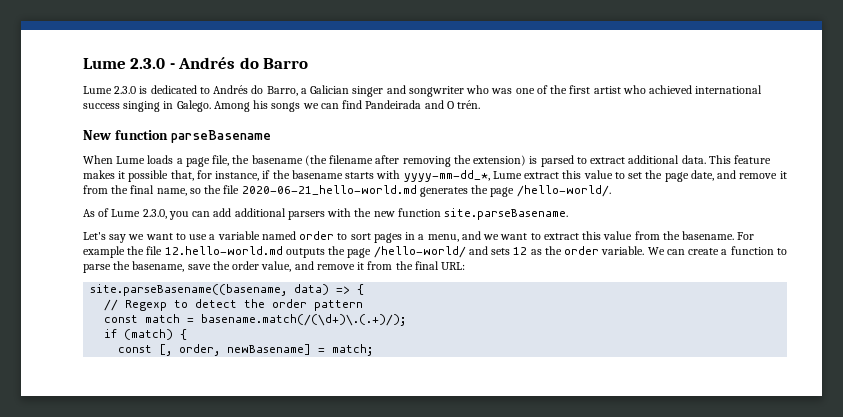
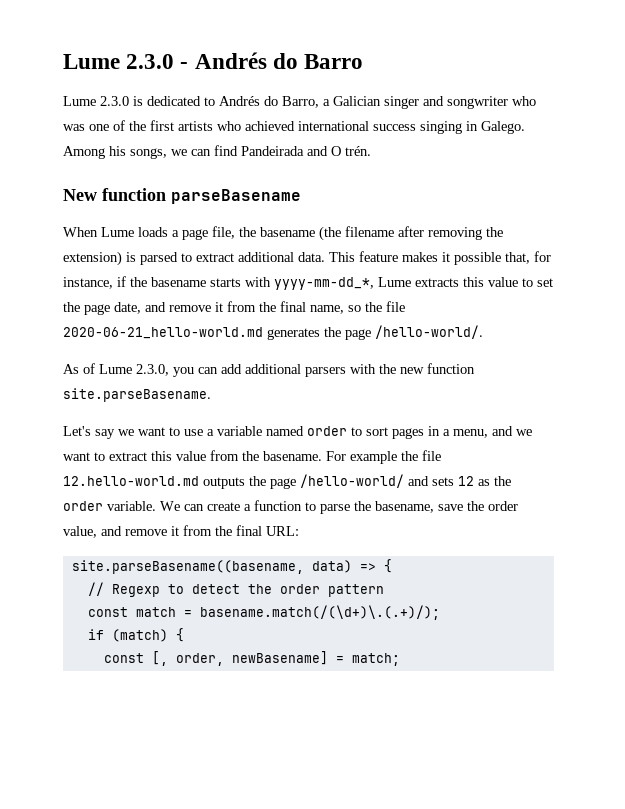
- Lume 2.3.0 is dedicated to Andrés do Barro, a Galician singer and songwriter who was one of the first artist who achieved international success singing in Galego.
+ Lume 2.3.0 is dedicated to Andrés do Barro, a Galician singer and songwriter who was one of the first artists who achieved international success singing in Galego.
- Among his songs we can find Pandeirada and O trén.
+ Among his songs, we can find Pandeirada and O trén.
- This feature makes it possible that, for instance, if the basename starts with yyyy-mm-dd_*, Lume extract this value to set the page date, and remove it from the final name, so the file 2020-06-21_hello-world.md generates the page /hello-world/.
+ This feature makes it possible that, for instance, if the basename starts with yyyy-mm-dd_*, Lume extracts this value to set the page date, and remove it from the final name, so the file 2020-06-21_hello-world.md generates the page /hello-world/.

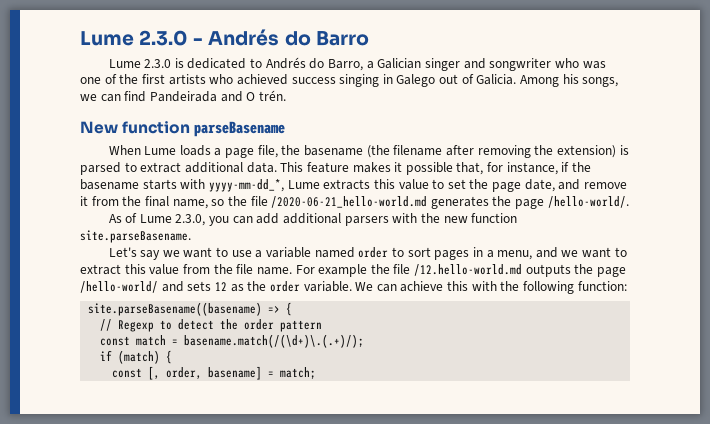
- Lume 2.3.0 is dedicated to Andrés do Barro, a Galician singer and songwriter who was one of the first artists who achieved international success singing in Galego.
+ Lume 2.3.0 is dedicated to Andrés do Barro, a Galician singer and songwriter who was one of the first artists who achieved success singing in Galego out of Galicia.
- This feature makes it possible that, for instance, if the basename starts with yyyy-mm-dd_*, Lume extracts this value to set the page date, and remove it from the final name, so the file 2020-06-21_hello-world.md generates the page /hello-world/.
+ This feature makes it possible that, for instance, if the basename starts with yyyy-mm-dd_*, Lume extracts this value to set the page date, and remove it from the final name, so the file /2020-06-21_hello-world.md generates the page /hello-world/.
- Let's say we want to use a variable named order to sort pages in a menu, and we want to extract this value from the basename.
+ Let's say we want to use a variable named order to sort pages in a menu, and we want to extract this value from the file name.
- For example the file 12.hello-world.md outputs the page /hello-world/ and sets 12 as the order variable.
+ For example the file /12.hello-world.md outputs the page /hello-world/ and sets 12 as the order variable.
- We can create a function to parse the basename, save the order value, and remove it from the final URL:
- site.parseBasename((basename, data) => {
+ We can achieve this with the following function:
+ site.parseBasename((basename) => {
- const [, order, newBasename] = match;
+ const [, order, basename] = match;

